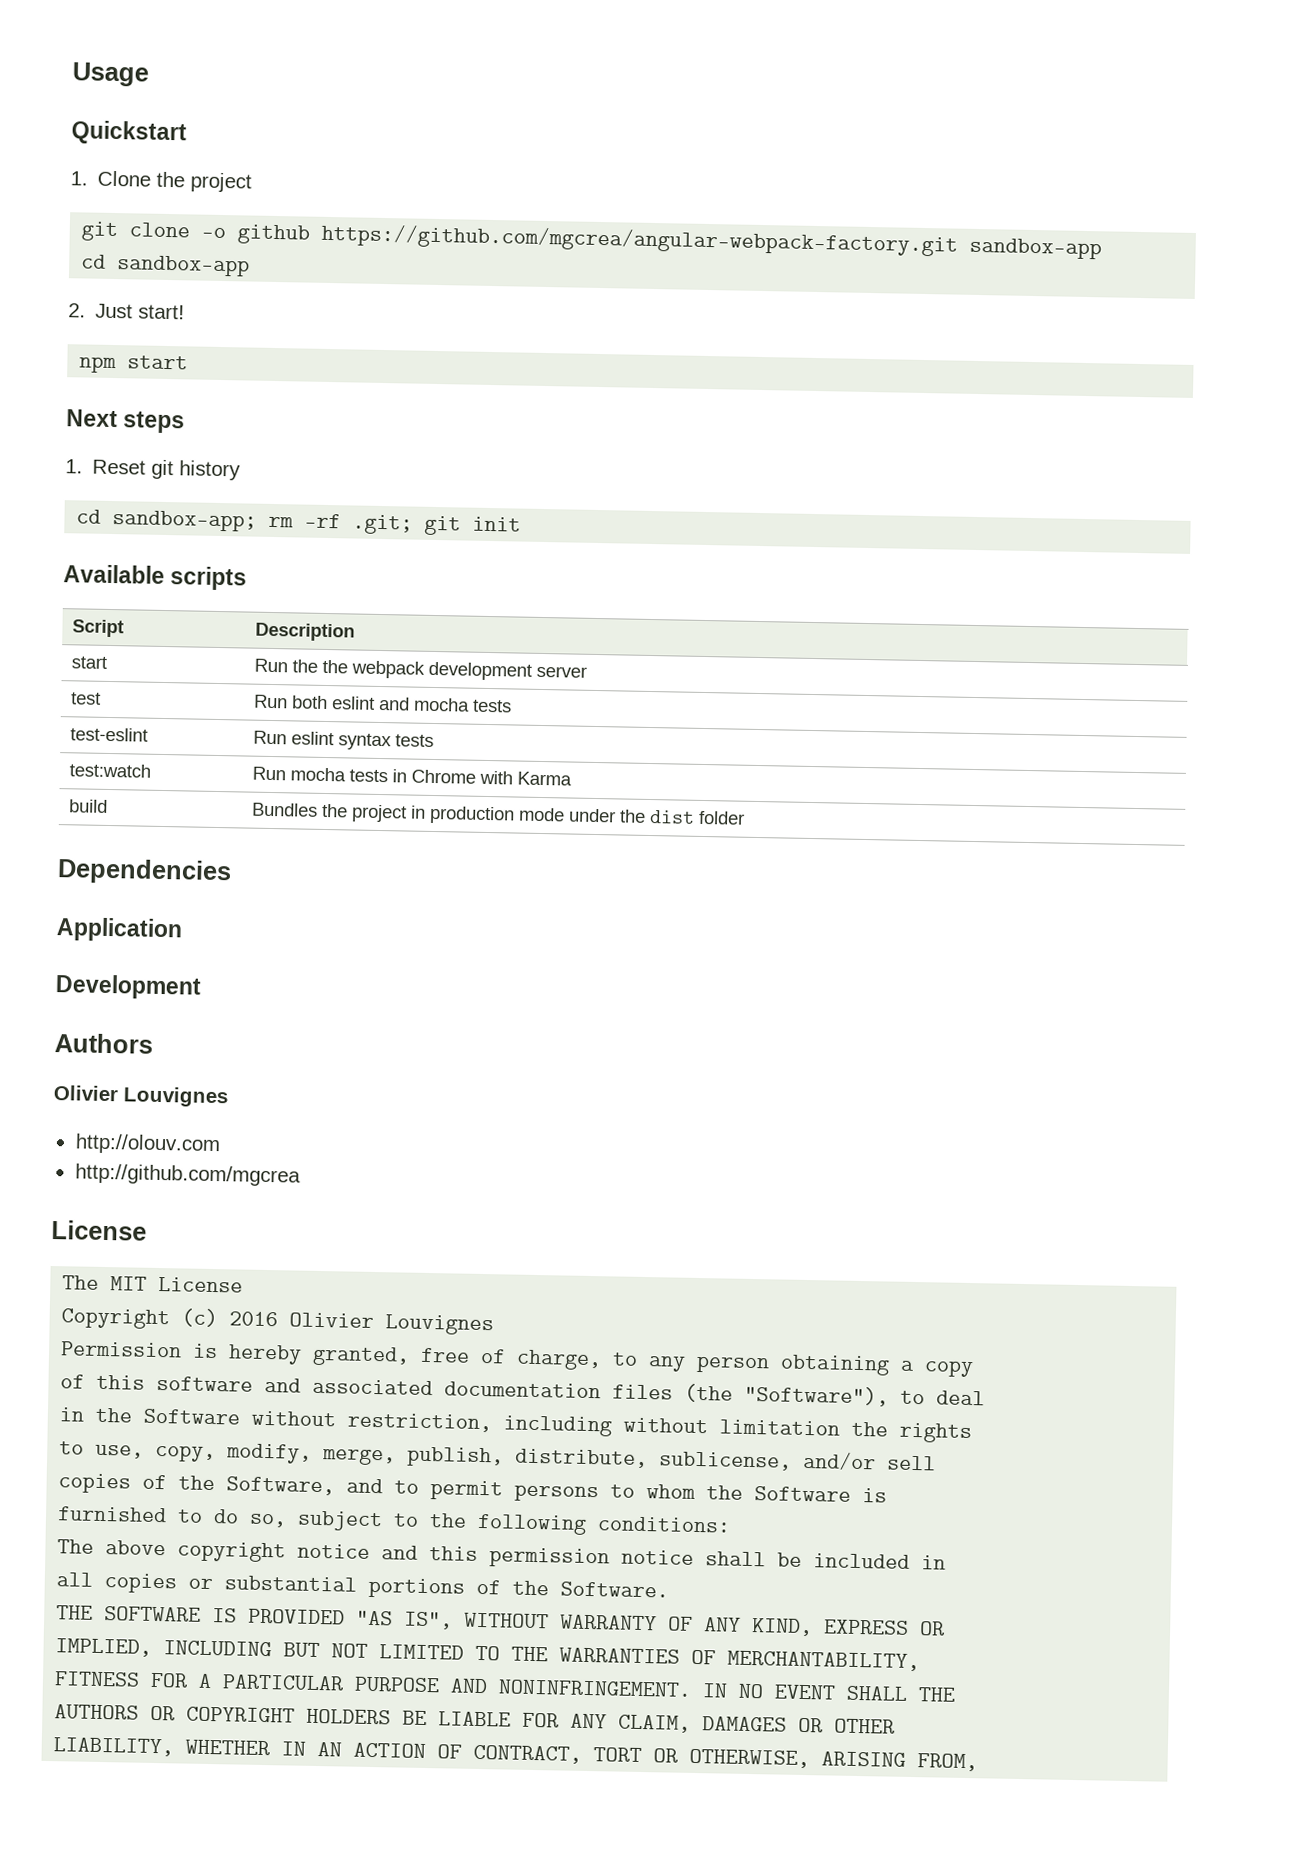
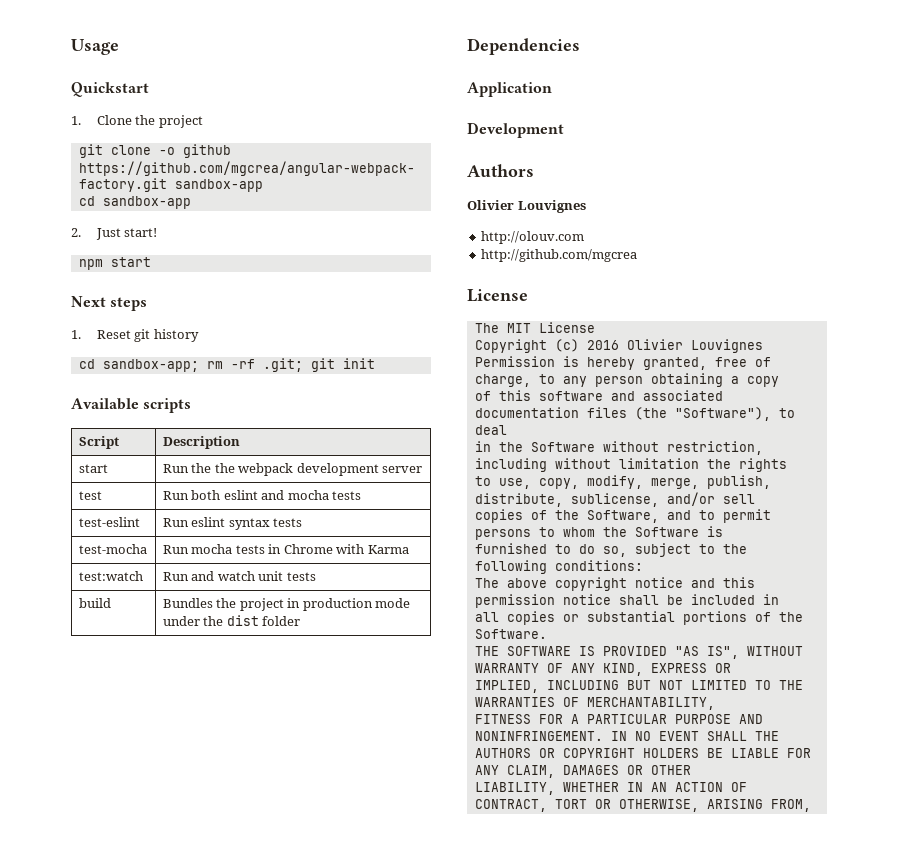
- test:watch | Run mocha tests in Chrome with Karma
+ test-mocha | Run mocha tests in Chrome with Karma
+ test:watch | Run and watch unit tests

